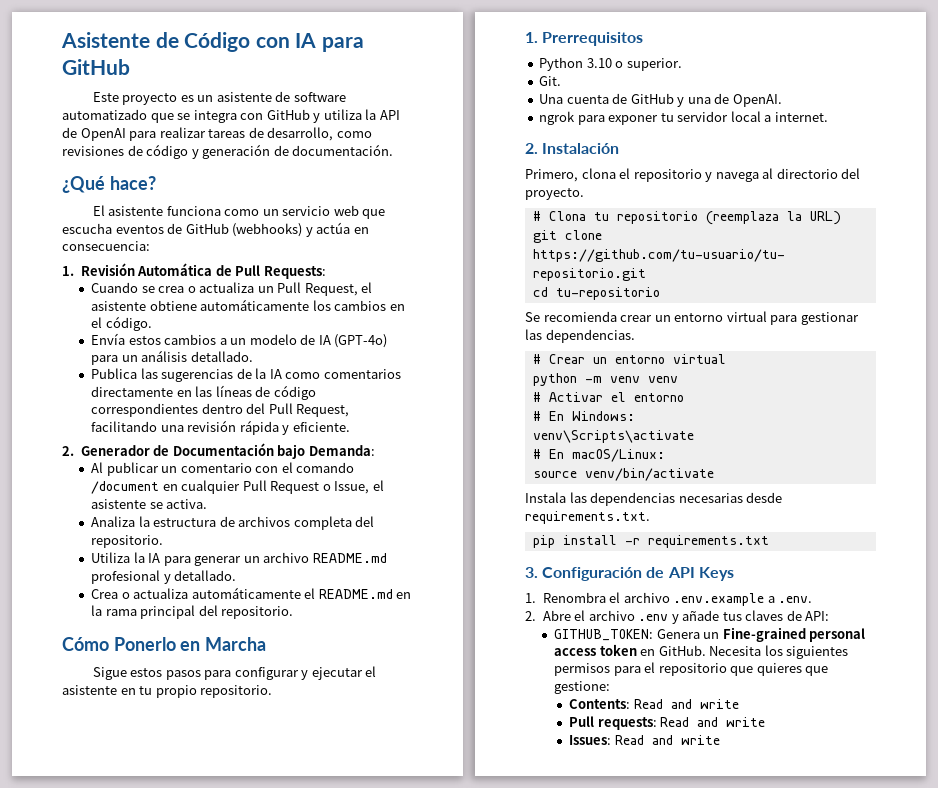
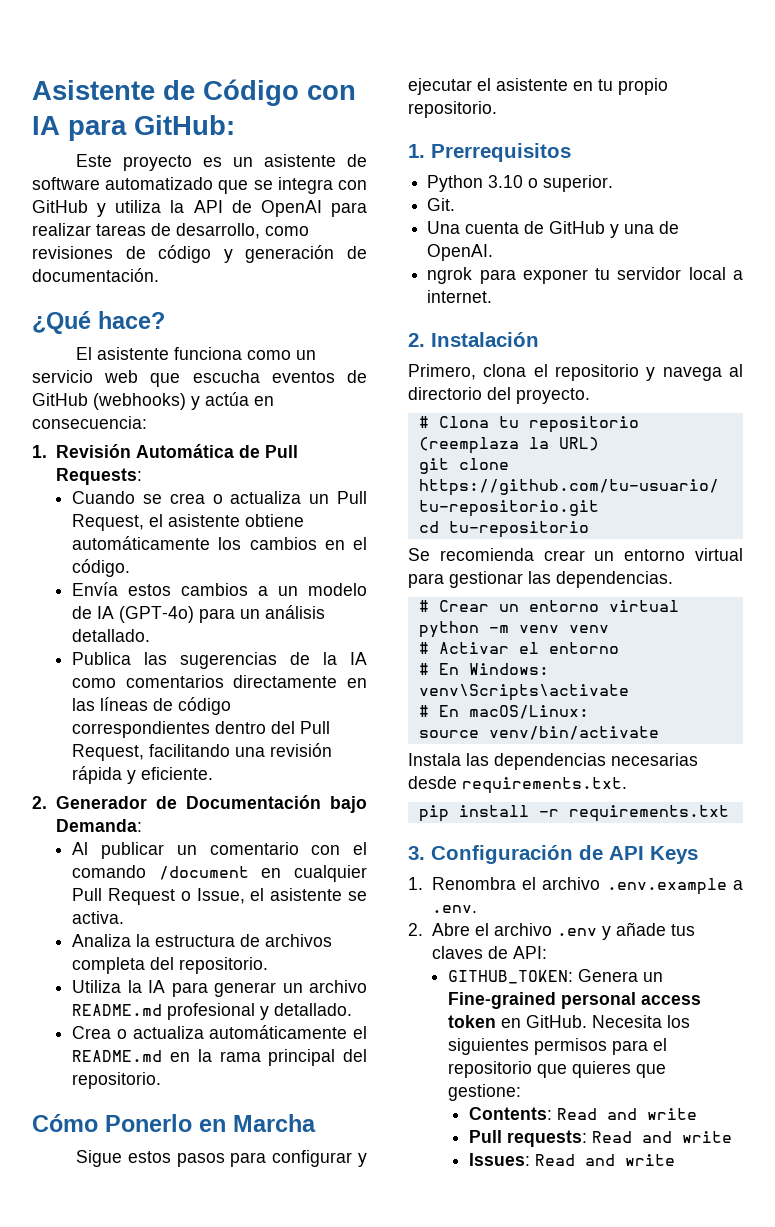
- Asistente de Código con IA para GitHub
+ Asistente de Código con IA para GitHub:

